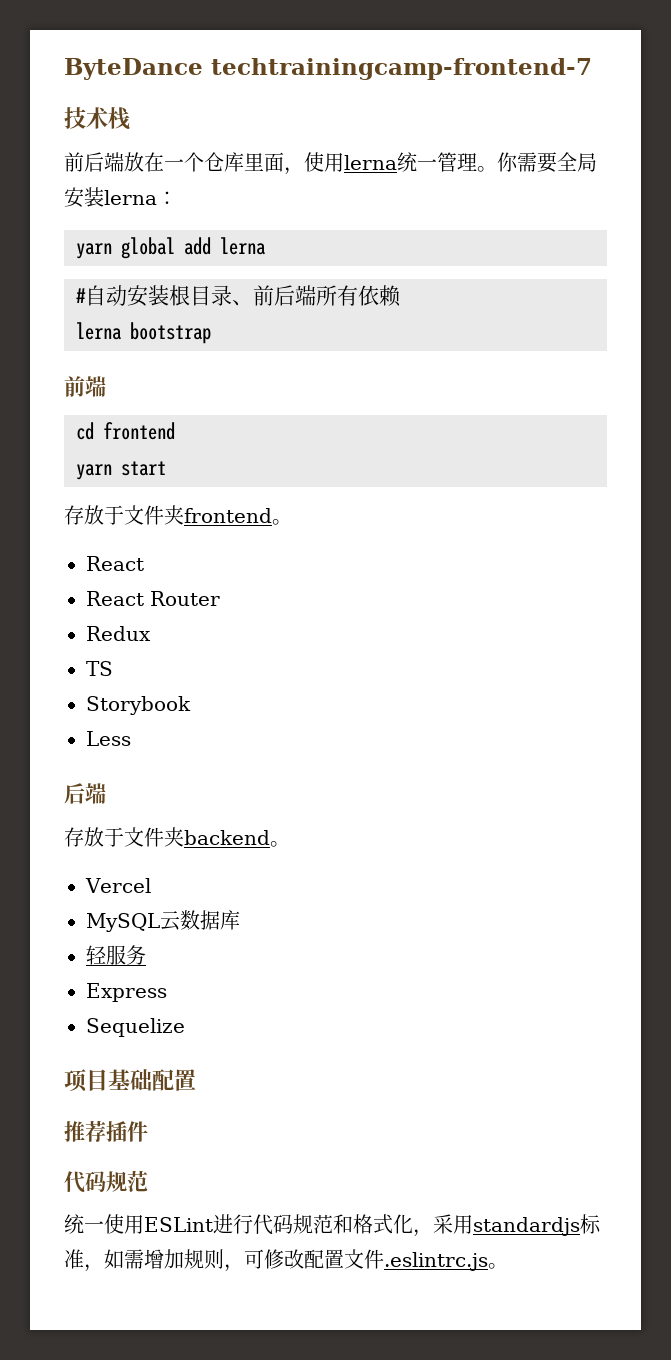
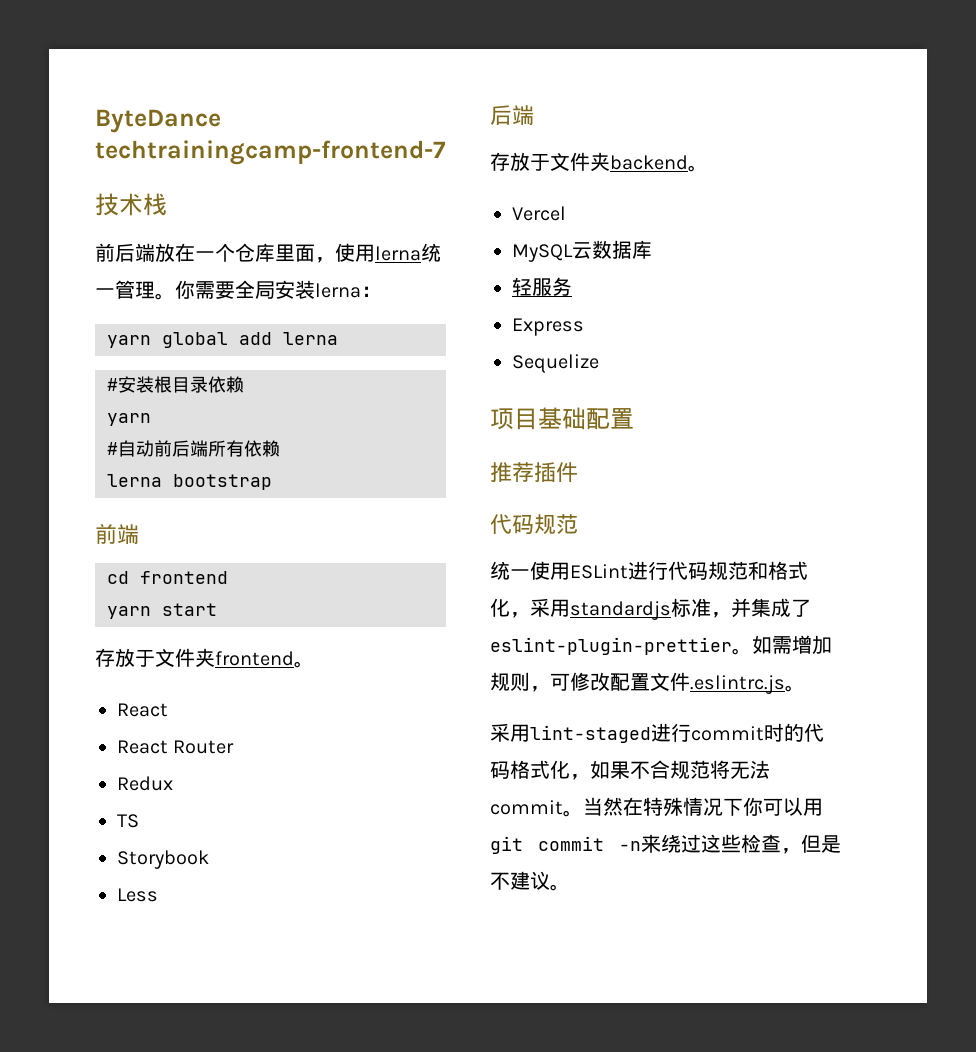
- #自动安装根目录、前后端所有依赖
+ #安装根目录依赖
+ yarn
+ #自动前后端所有依赖
- 统一使用ESLint进行代码规范和格式化，采用standardjs标准，如需增加规则，可修改配置文件.eslintrc.js。
+ 统一使用ESLint进行代码规范和格式化，采用standardjs标准，并集成了eslint-plugin-prettier。如需增加规则，可修改配置文件.eslintrc.js。
+ 采用lint-staged进行commit时的代码格式化，如果不合规范将无法commit。当然在特殊情况下你可以用git commit -n来绕过这些检查，但是不建议。

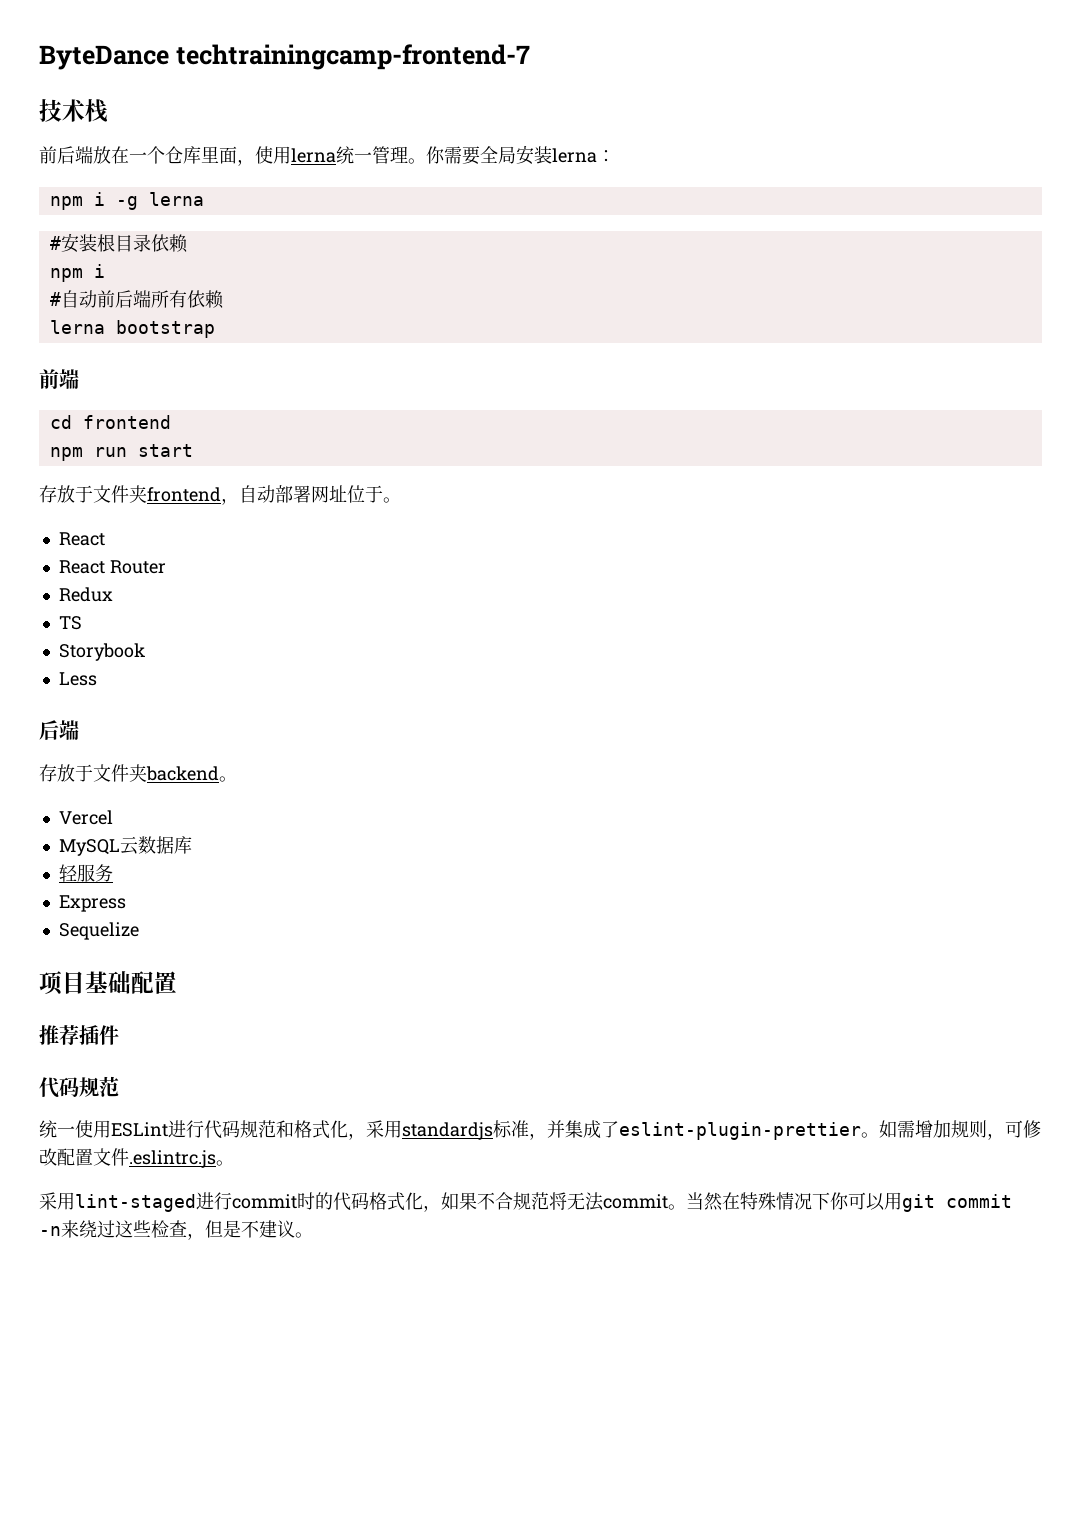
- yarn global add lerna
+ npm i -g lerna
  #安装根目录依赖
- yarn
+ npm i
- yarn start
+ npm run start
- 存放于文件夹frontend。
+ 存放于文件夹frontend，自动部署网址位于。

